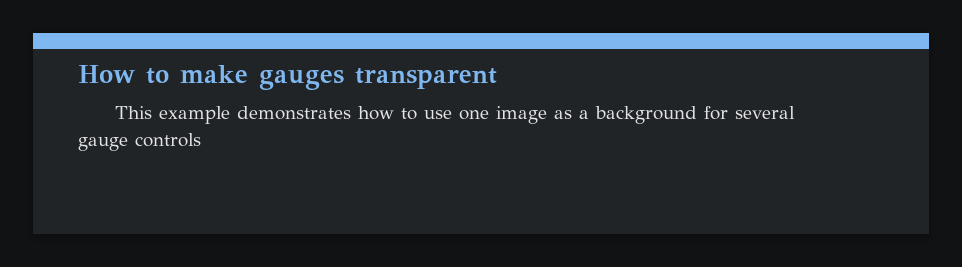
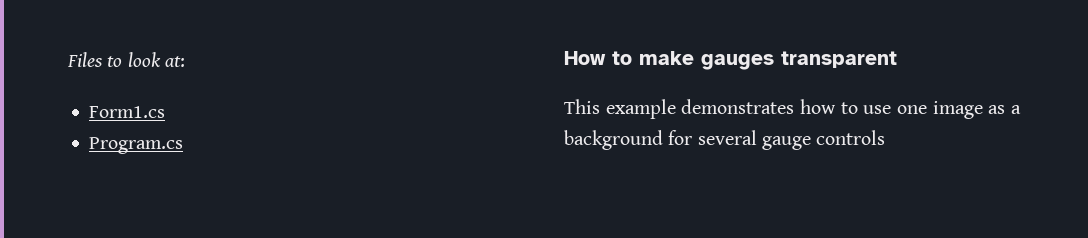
+ Files to look at:
+ Form1.cs
+ Program.cs

